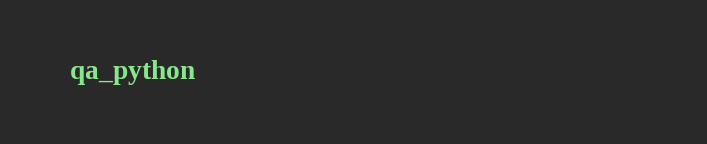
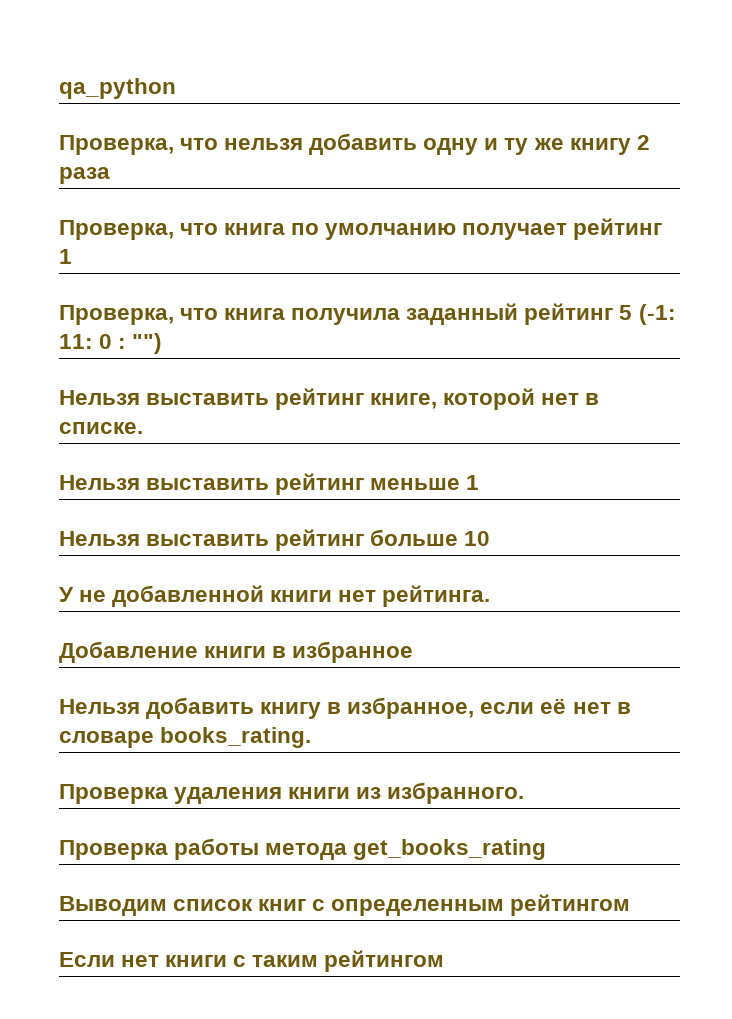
+ Проверка, что нельзя добавить одну и ту же книгу 2 раза
+ Проверка, что книга по умолчанию получает рейтинг 1
+ Проверка, что книга получила заданный рейтинг 5 (-1: 11: 0 : "")
+ Нельзя выставить рейтинг книге, которой нет в списке.
+ Нельзя выставить рейтинг меньше 1
+ Нельзя выставить рейтинг больше 10
+ У не добавленной книги нет рейтинга.
+ Добавление книги в избранное
+ Нельзя добавить книгу в избранное, если её нет в словаре books_rating.
+ Проверка удаления книги из избранного.
+ Проверка работы метода get_books_rating
+ Выводим список книг с определенным рейтингом
+ Если нет книги с таким рейтингом

